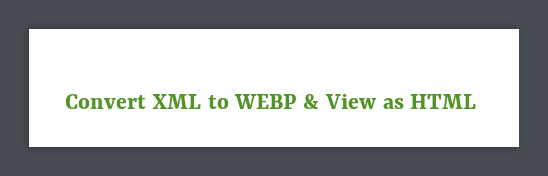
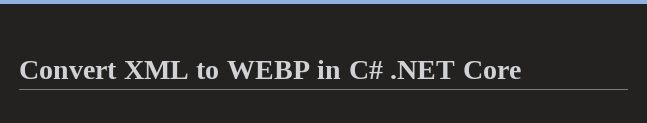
- Convert XML to WEBP & View as HTML
+ Convert XML to WEBP in C# .NET Core

